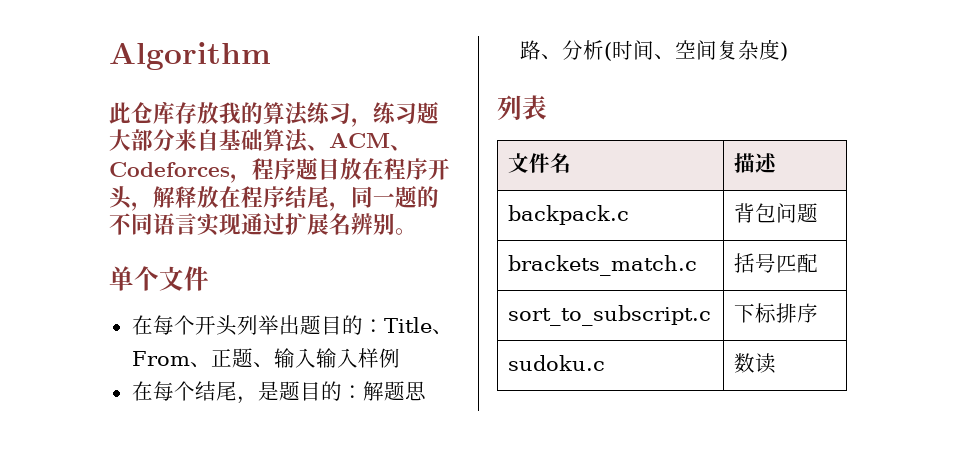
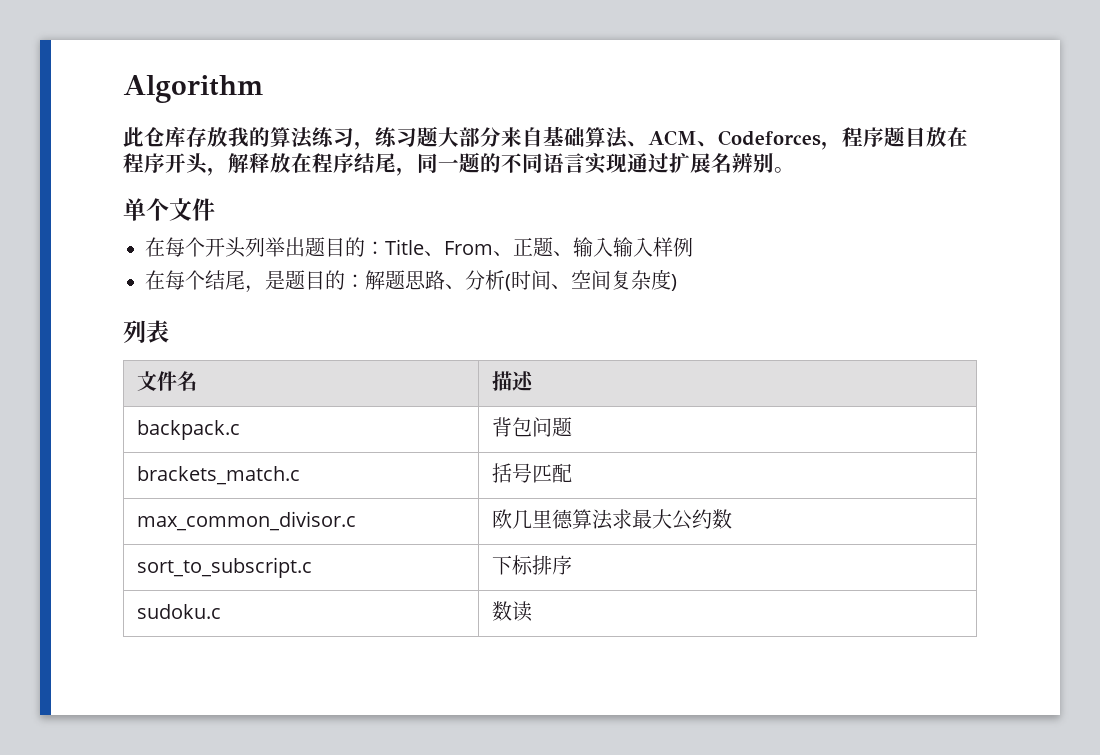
+ max_common_divisor.c | 欧几里德算法求最大公约数

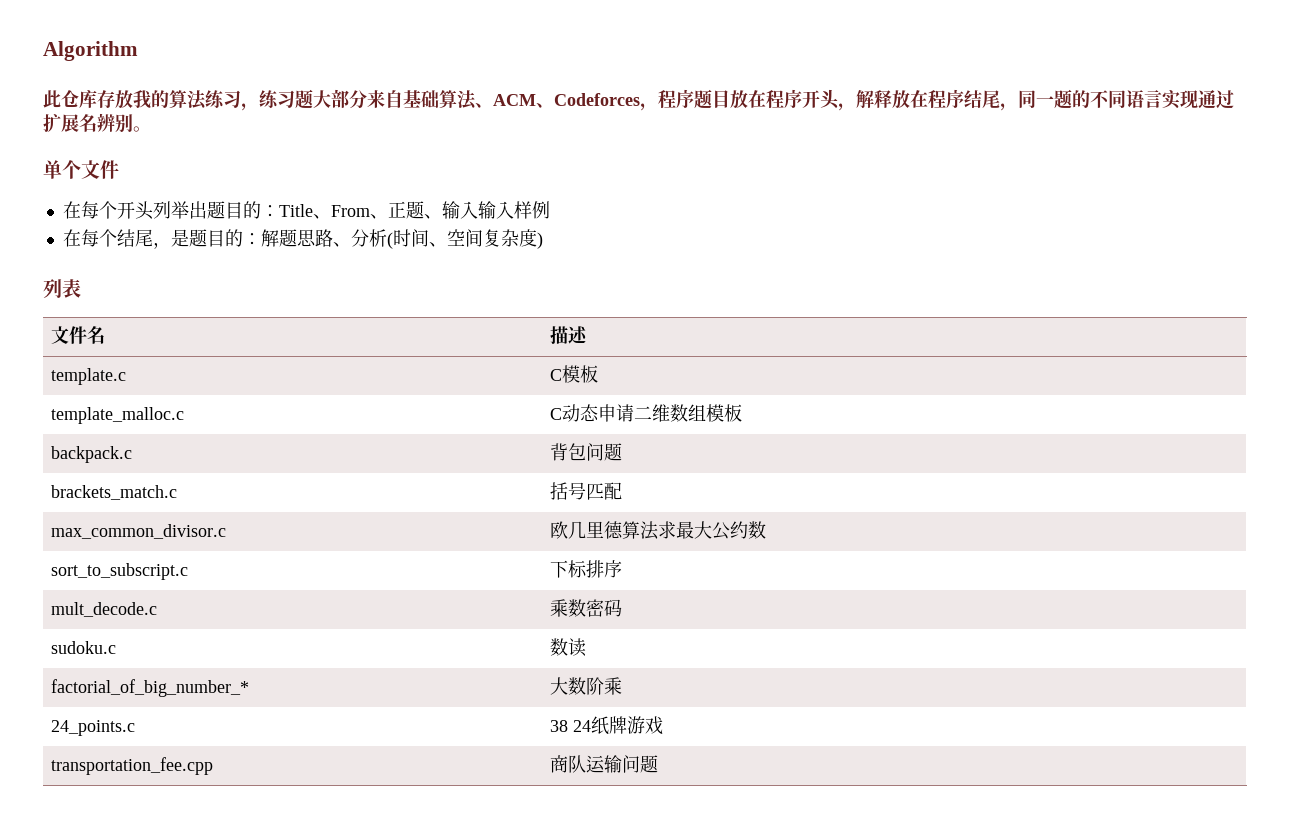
+ template.c | C模板
+ template_malloc.c | C动态申请二维数组模板
+ mult_decode.c | 乘数密码
+ factorial_of_big_number_* | 大数阶乘
+ 24_points.c | 38 24纸牌游戏
+ transportation_fee.cpp | 商队运输问题

